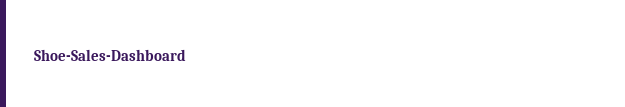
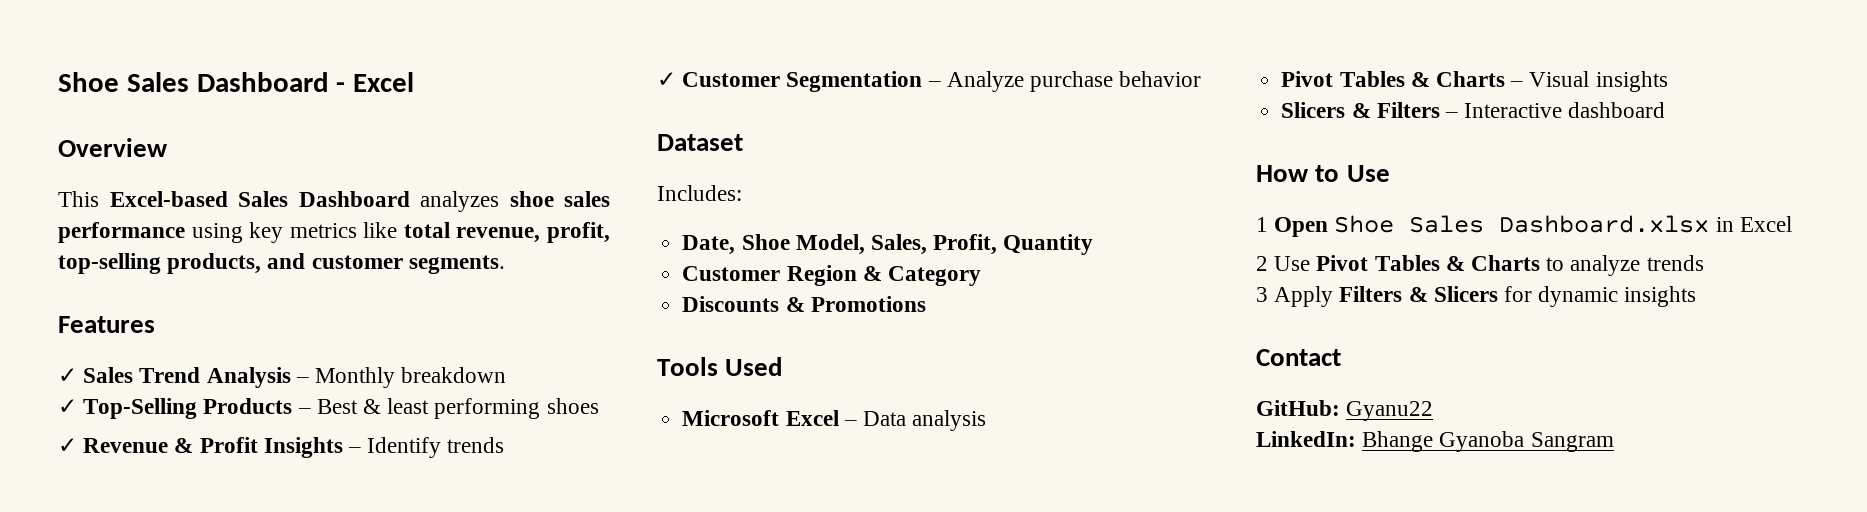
- Shoe-Sales-Dashboard
+ Shoe Sales Dashboard - Excel
+ Overview
+ This Excel-based Sales Dashboard analyzes shoe sales performance using key metrics like total revenue, profit, top-selling products, and customer segments.
+ Features
+ ✓ Sales Trend Analysis – Monthly breakdown
+ ✓ Top-Selling Products – Best & least performing shoes
+ ✓ Revenue & Profit Insights – Identify trends
+ ✓ Customer Segmentation – Analyze purchase behavior
+ Dataset
+ Includes:
+ Date, Shoe Model, Sales, Profit, Quantity
+ Customer Region & Category
+ Discounts & Promotions
+ Tools Used
+ Microsoft Excel – Data analysis
+ Pivot Tables & Charts – Visual insights
+ Slicers & Filters – Interactive dashboard
+ How to Use
+ 1 Open Shoe Sales Dashboard.xlsx in Excel
+ 2 Use Pivot Tables & Charts to analyze trends
+ 3 Apply Filters & Slicers for dynamic insights
+ Contact
+ GitHub: Gyanu22
+ LinkedIn: Bhange Gyanoba Sangram

